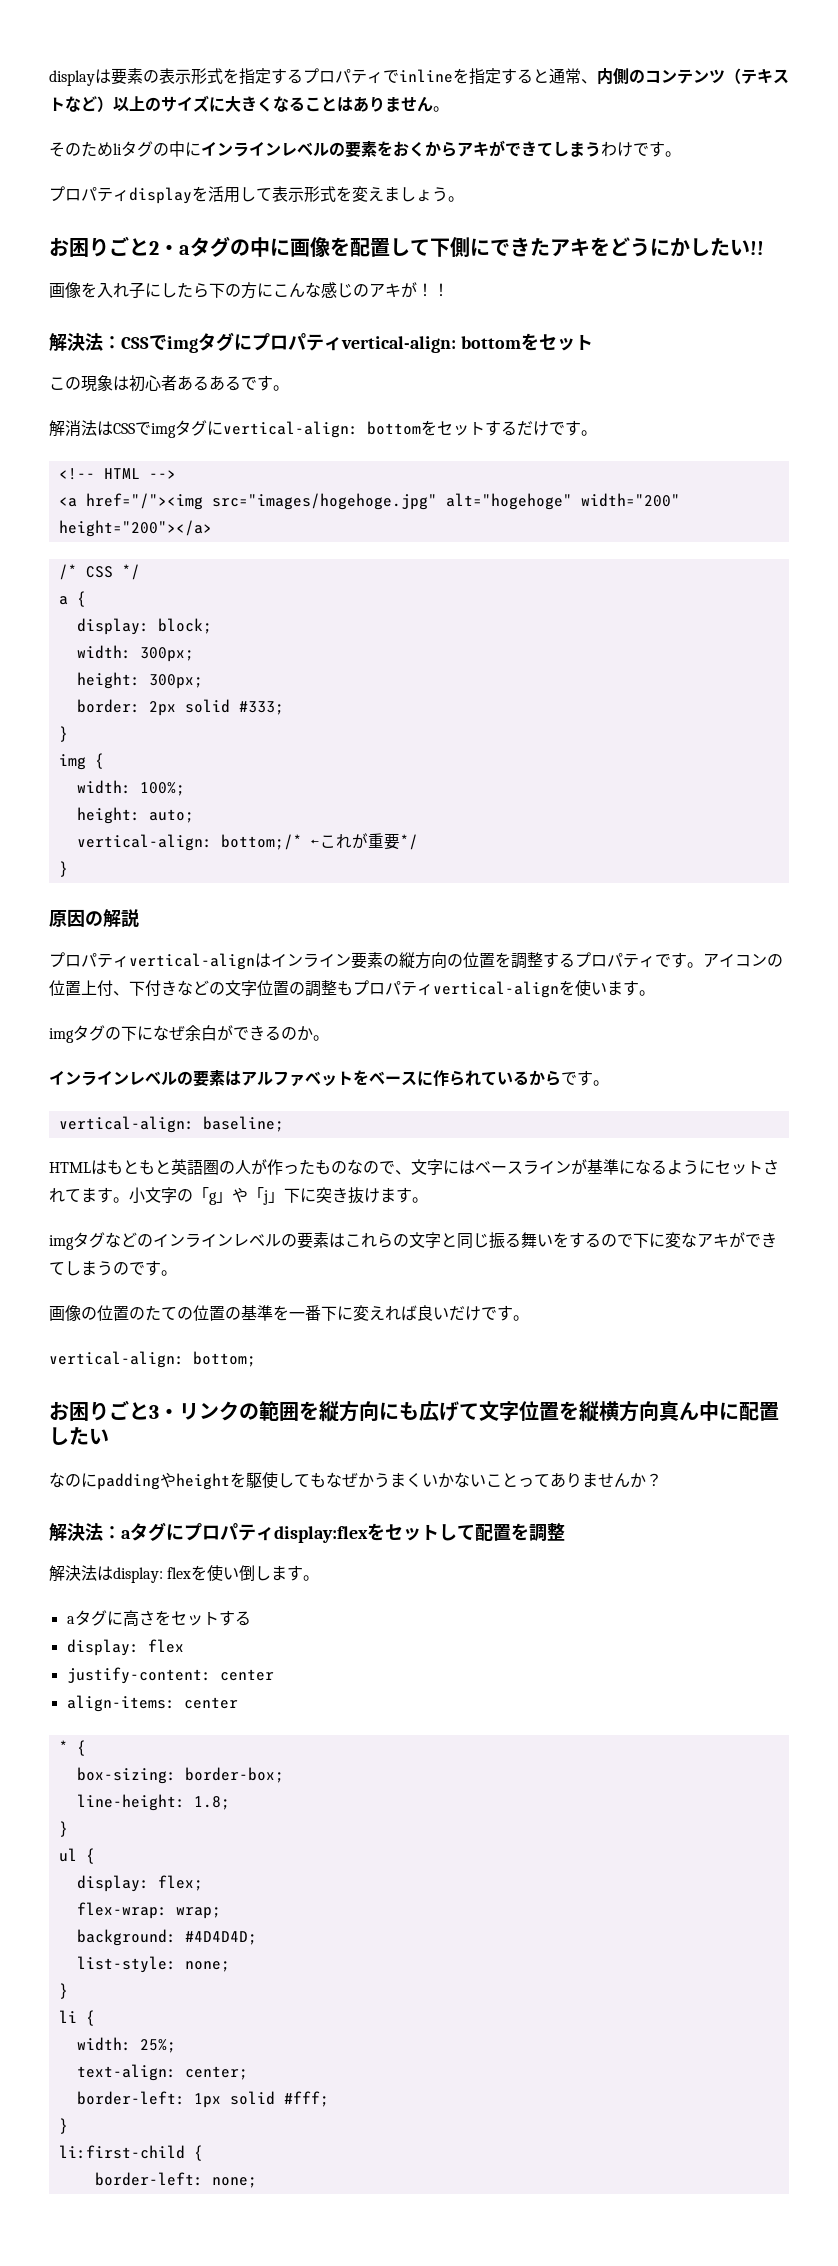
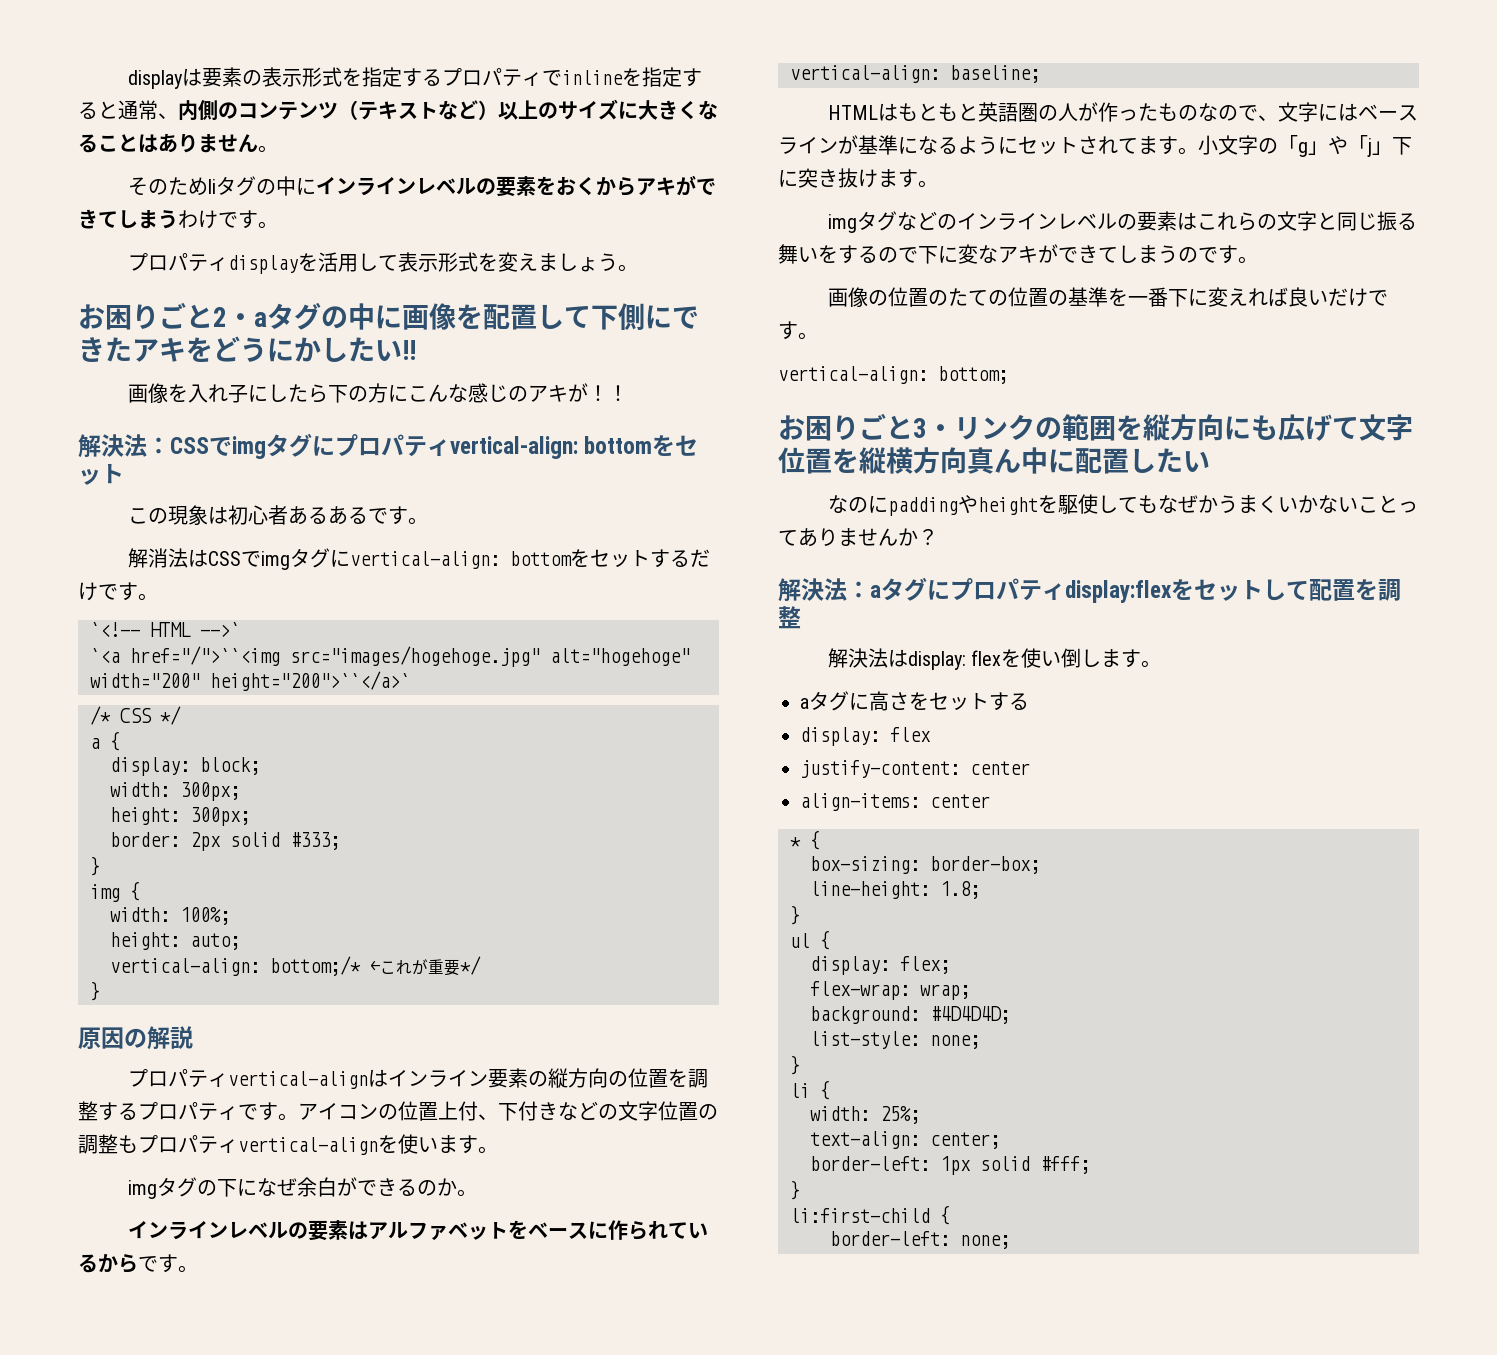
- <!-- HTML -->
- <a href="/"><img src="images/hogehoge.jpg" alt="hogehoge" width="200" height="200"></a>
+ `<!-- HTML -->`
+ `<a href="/">``<img src="images/hogehoge.jpg" alt="hogehoge" width="200" height="200">``</a>`

